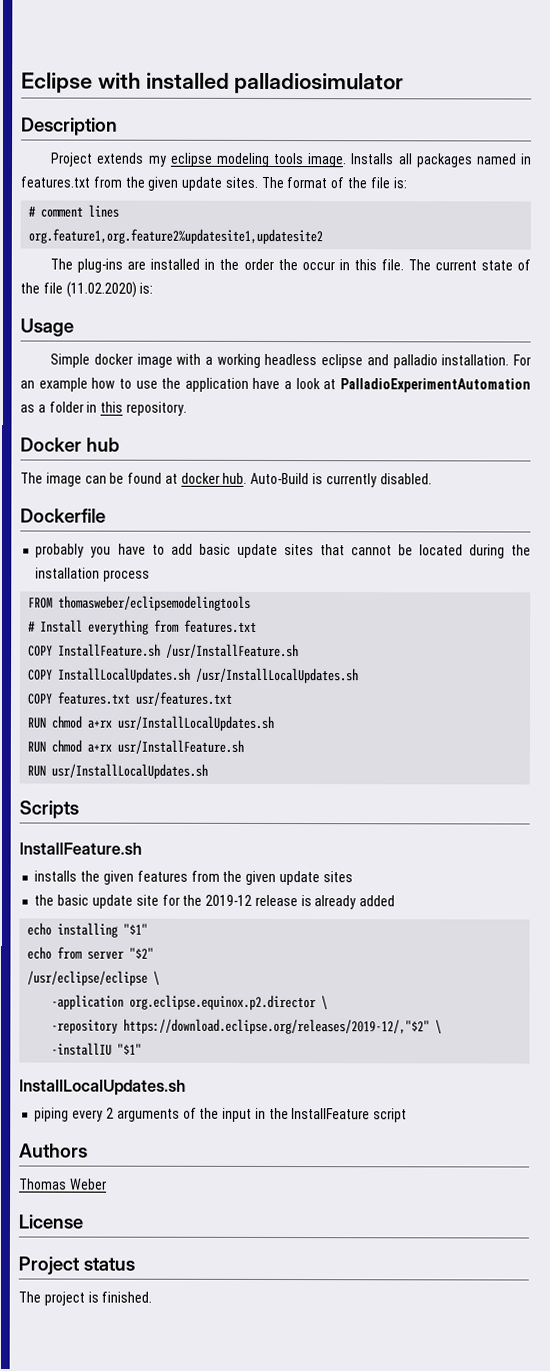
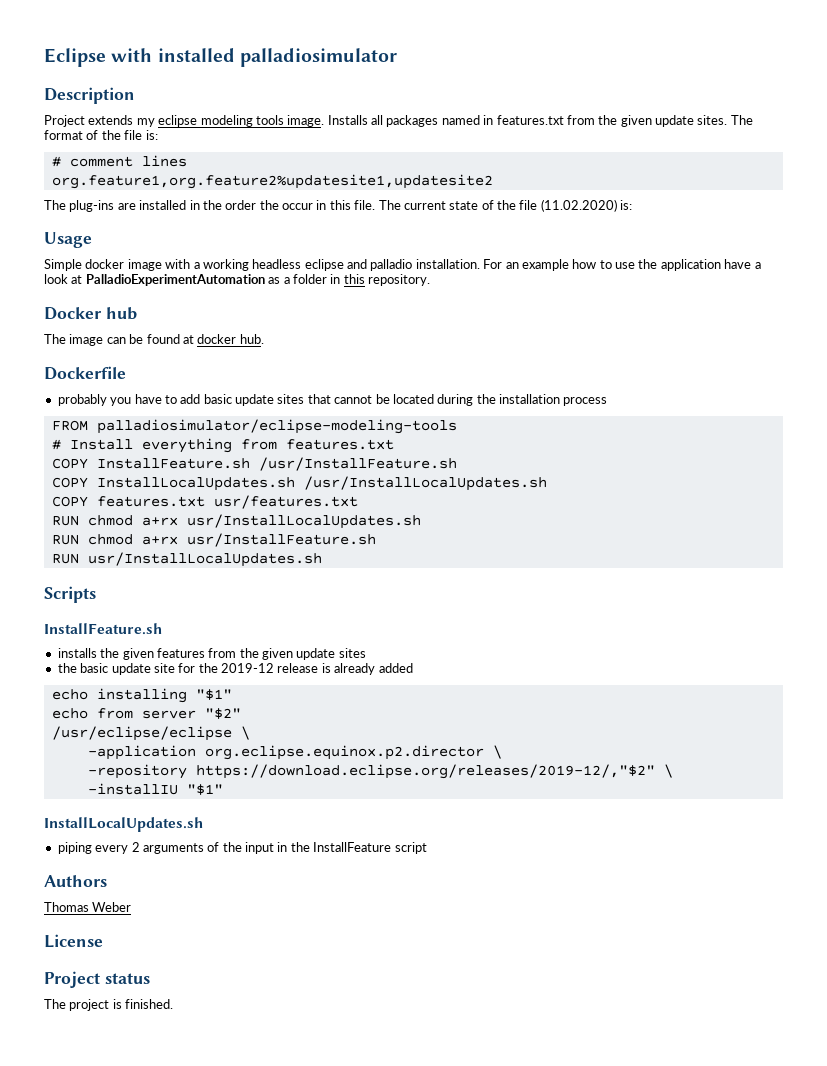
- Auto-Build is currently disabled.
- FROM thomasweber/eclipsemodelingtools
+ FROM palladiosimulator/eclipse-modeling-tools

